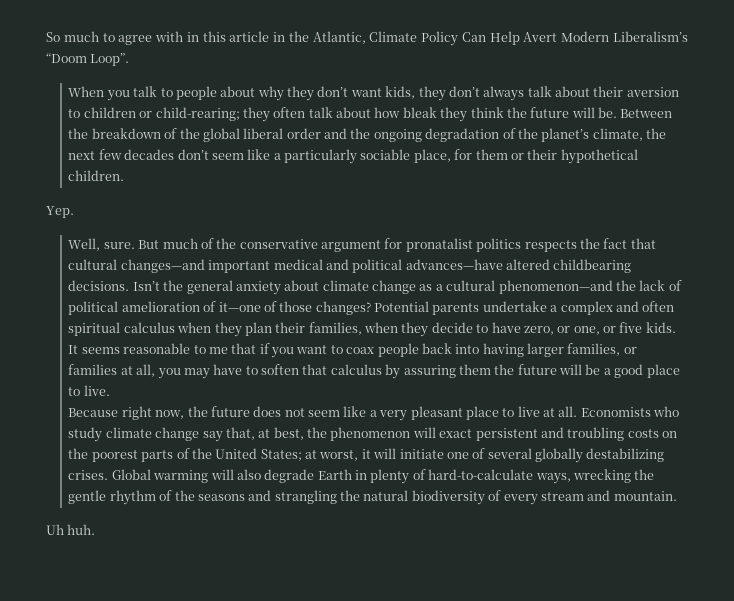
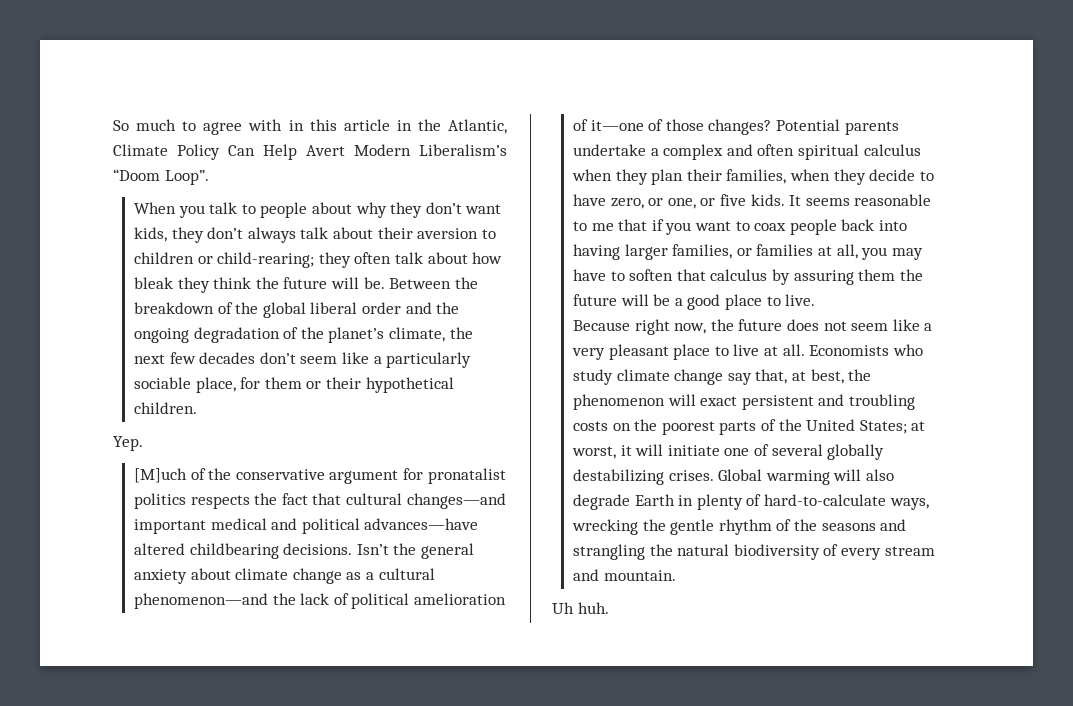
- Well, sure. But much of the conservative argument for pronatalist politics respects the fact that cultural changes—and important medical and political advances—have altered childbearing decisions.
+ [M]uch of the conservative argument for pronatalist politics respects the fact that cultural changes—and important medical and political advances—have altered childbearing decisions.

